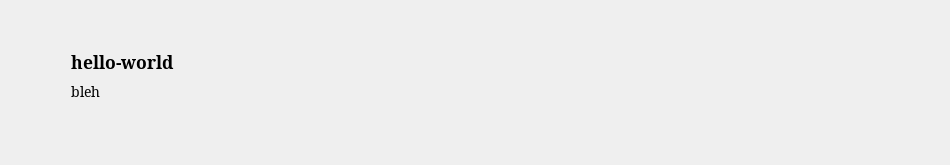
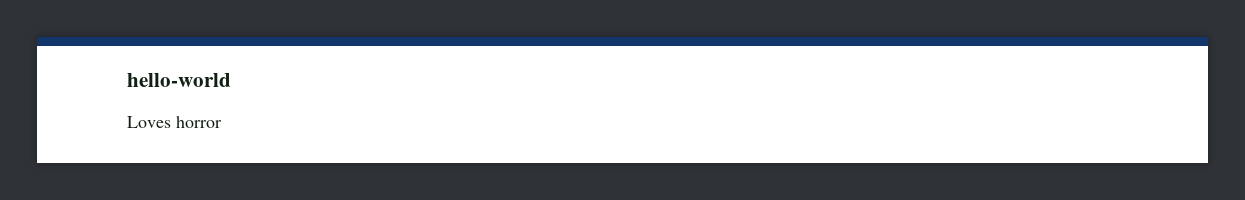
- bleh
+ Loves horror

